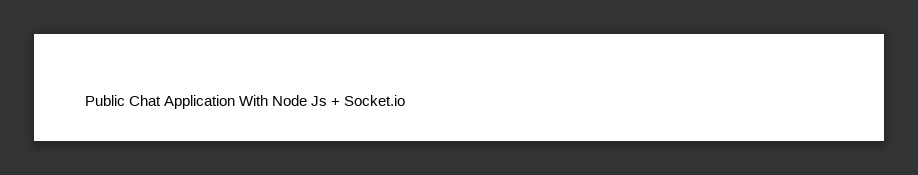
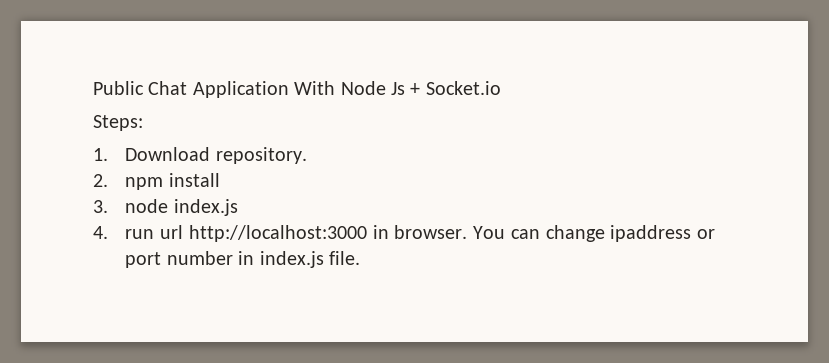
+ Steps:
+ 1. Download repository.
+ 2. npm install
+ 3. node index.js
+ 4. run url http://localhost:3000 in browser. You can change ipaddress or port number in index.js file.

